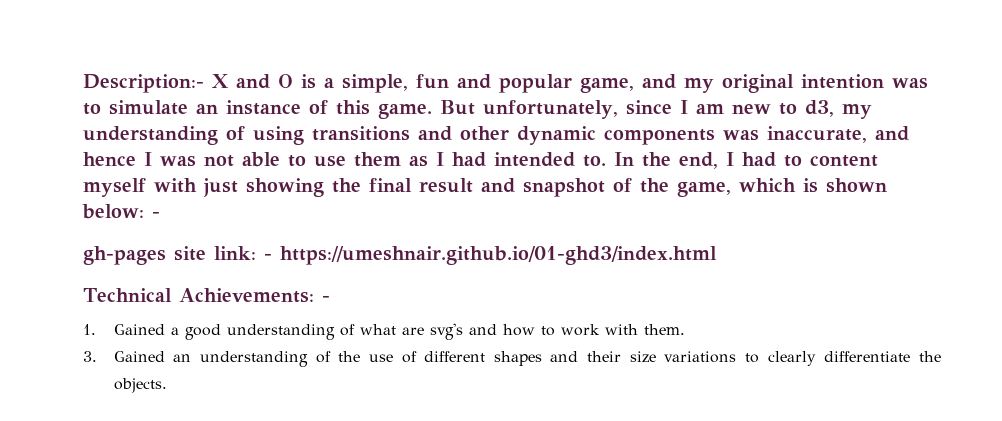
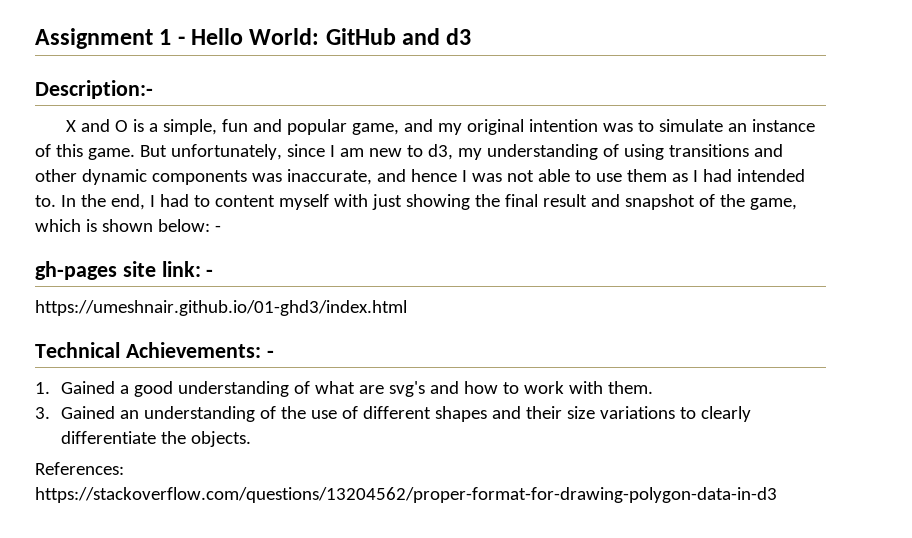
+ Assignment 1 - Hello World: GitHub and d3
- Description:- X and O is a simple, fun and popular game, and my original intention was to simulate an instance of this game.
+ Description:-
+ X and O is a simple, fun and popular game, and my original intention was to simulate an instance of this game.
- gh-pages site link: - https://umeshnair.github.io/01-ghd3/index.html
+ gh-pages site link: -
+ https://umeshnair.github.io/01-ghd3/index.html
+ References: https://stackoverflow.com/questions/13204562/proper-format-for-drawing-polygon-data-in-d3

